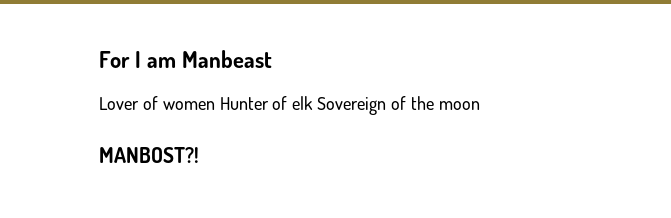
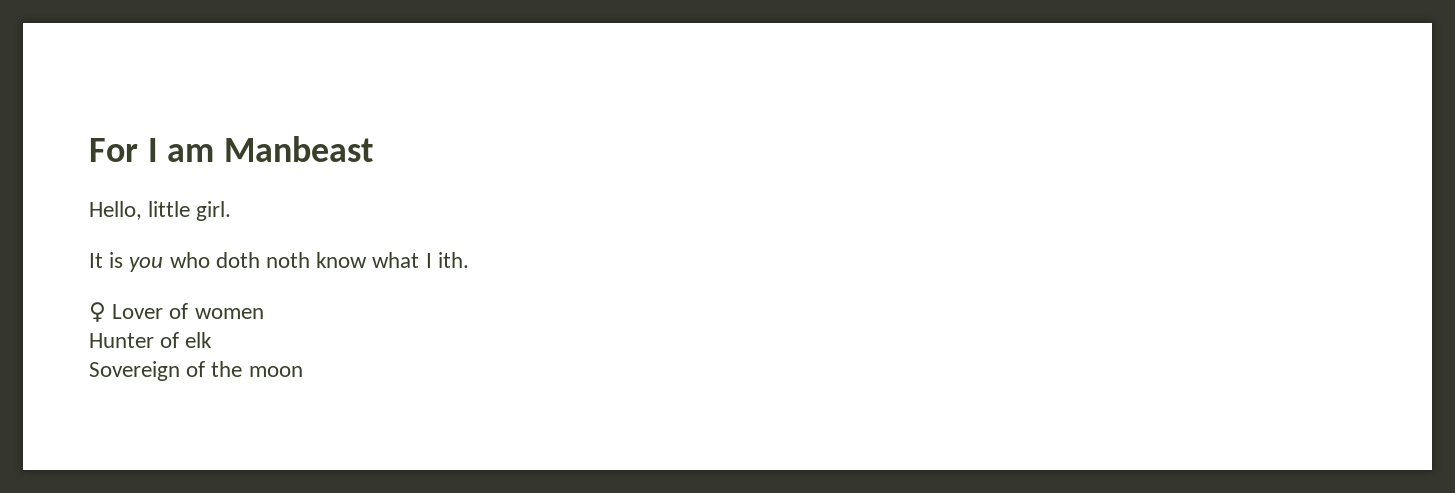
- Lover of women Hunter of elk Sovereign of the moon
+ Hello, little girl.
+ It is you who doth noth know what I ith.
+ ♀ Lover of women
+ Hunter of elk
+ Sovereign of the moon
- MANBOST?!

